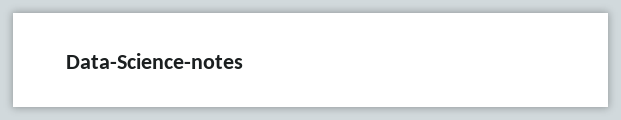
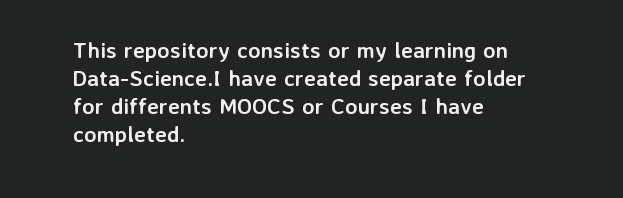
- Data-Science-notes
+ This repository consists or my learning on Data-Science.I have created separate folder for differents MOOCS or Courses I have completed.

